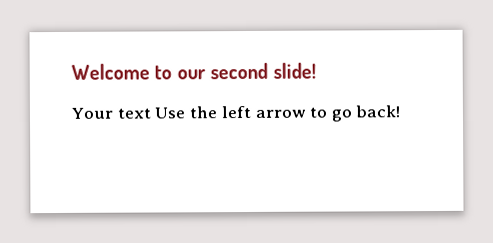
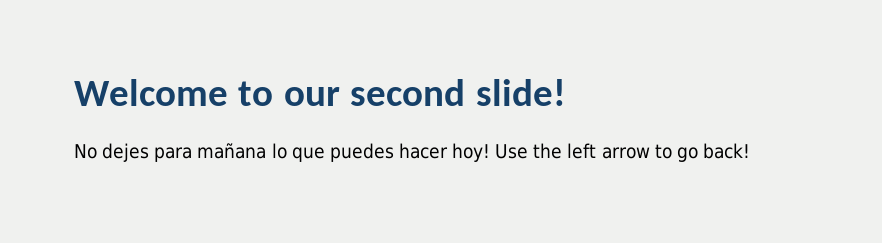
- Your text Use the left arrow to go back!
+ No dejes para mañana lo que puedes hacer hoy! Use the left arrow to go back!

